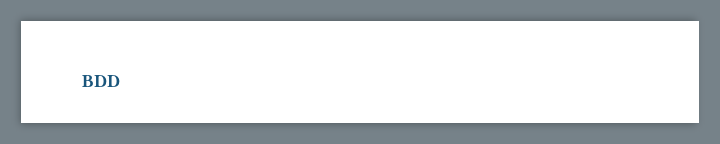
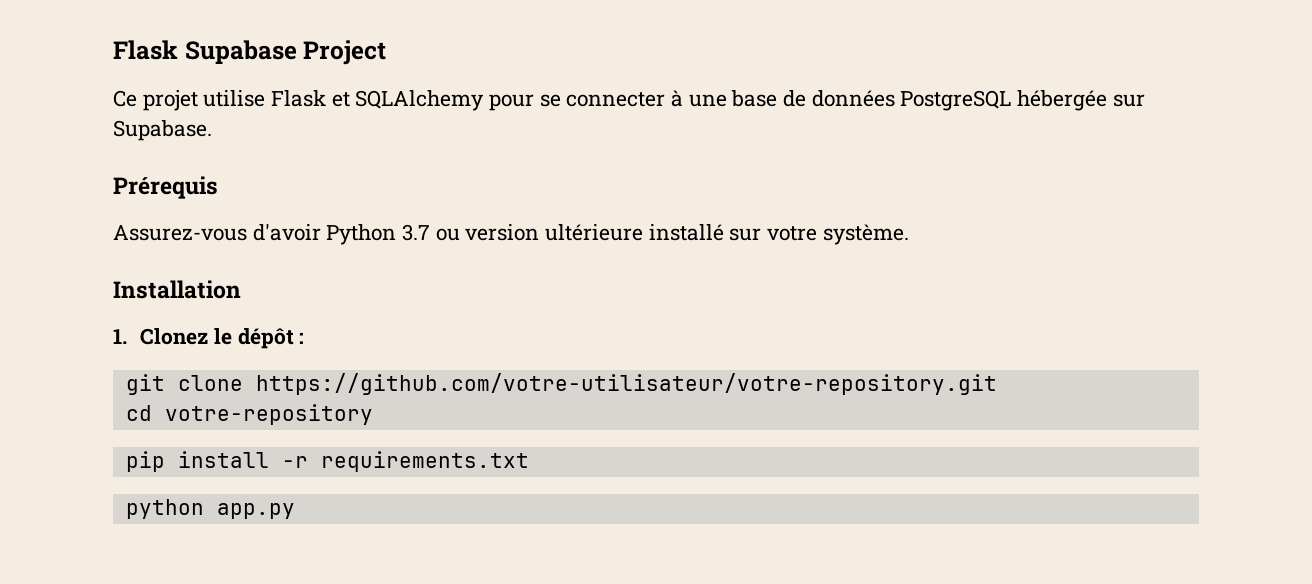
- BDD
+ Flask Supabase Project
+ Ce projet utilise Flask et SQLAlchemy pour se connecter à une base de données PostgreSQL hébergée sur Supabase.
+ Prérequis
+ Assurez-vous d'avoir Python 3.7 ou version ultérieure installé sur votre système.
+ Installation
+ 1. Clonez le dépôt :
+ git clone https://github.com/votre-utilisateur/votre-repository.git
+ cd votre-repository
+ pip install -r requirements.txt
+ python app.py

